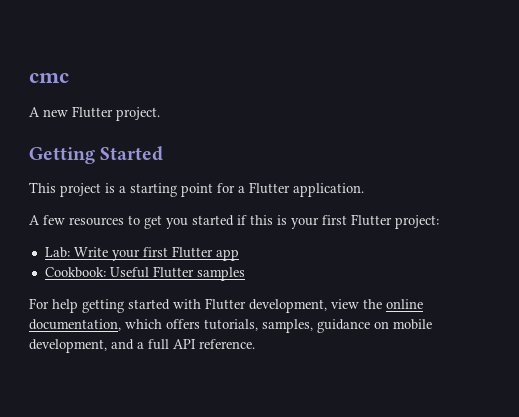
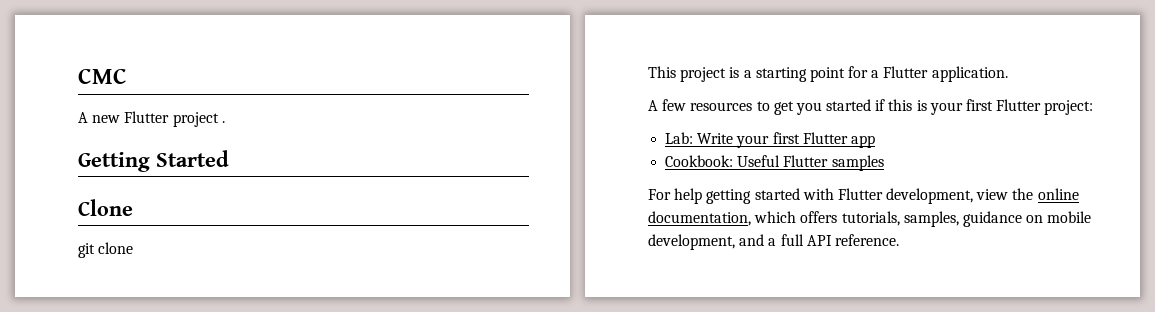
- cmc
+ CMC
- A new Flutter project.
+ A new Flutter project .
+ Clone
+ git clone

